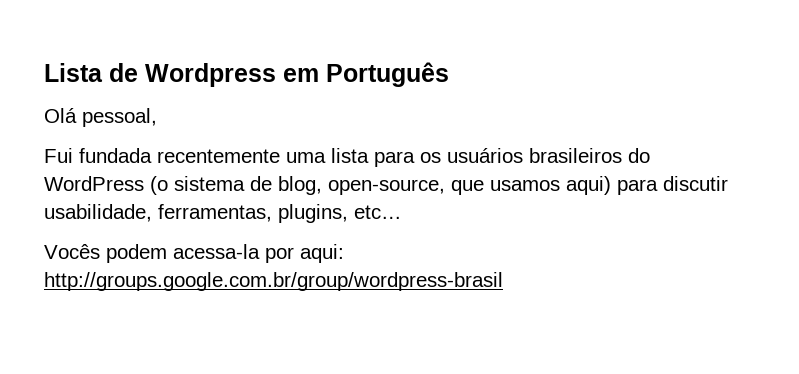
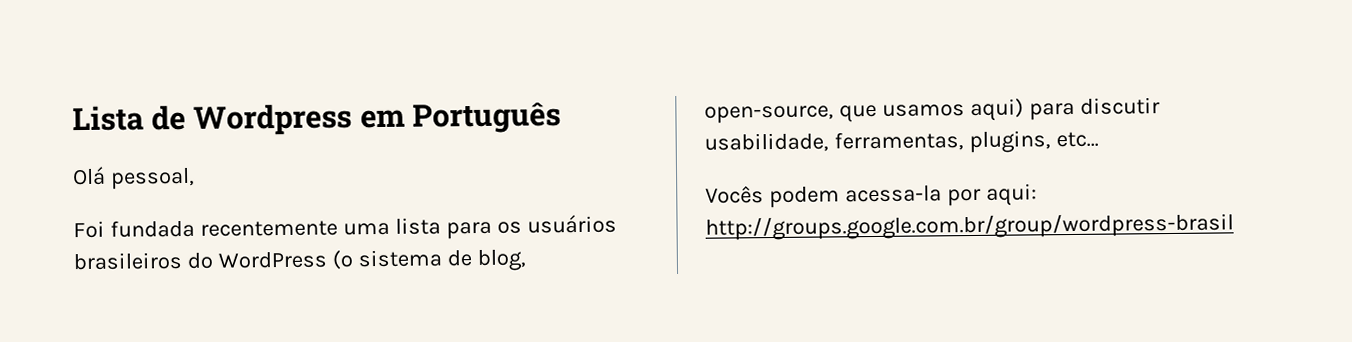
- Fui fundada recentemente uma lista para os usuários brasileiros do WordPress (o sistema de blog, open-source, que usamos aqui) para discutir usabilidade, ferramentas, plugins, etc…
+ Foi fundada recentemente uma lista para os usuários brasileiros do WordPress (o sistema de blog, open-source, que usamos aqui) para discutir usabilidade, ferramentas, plugins, etc…

